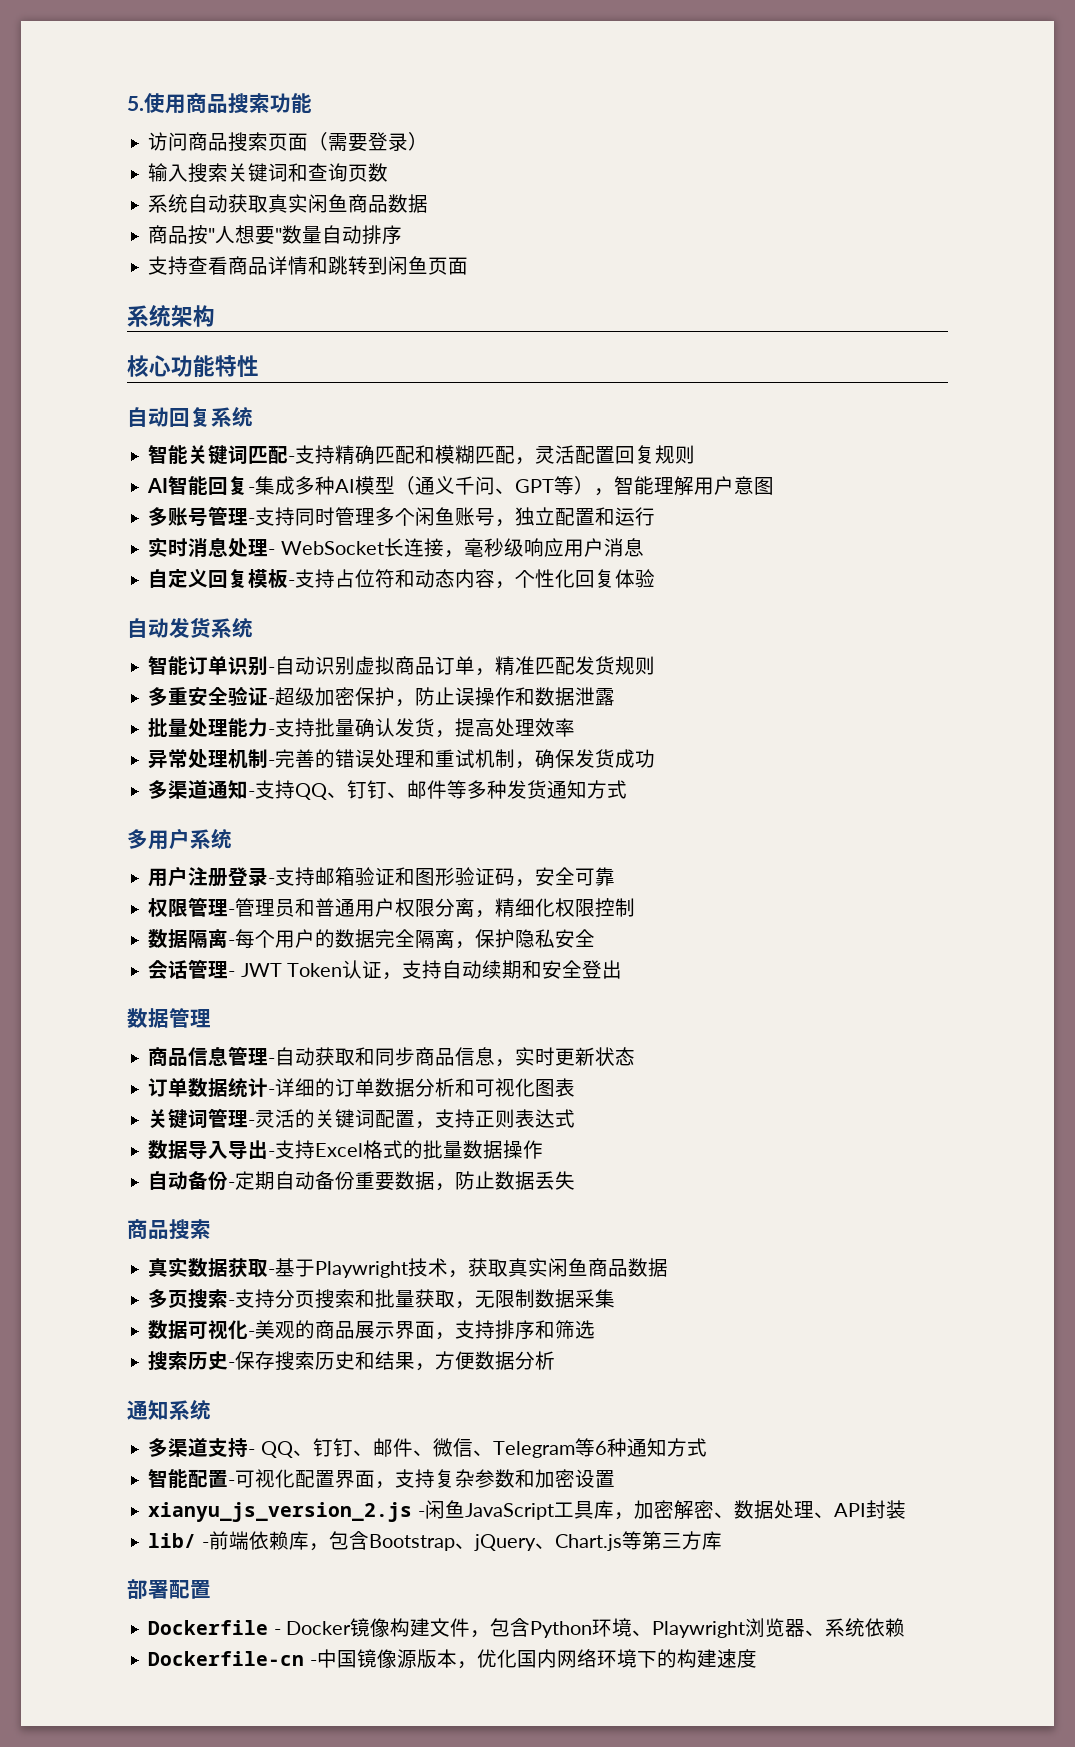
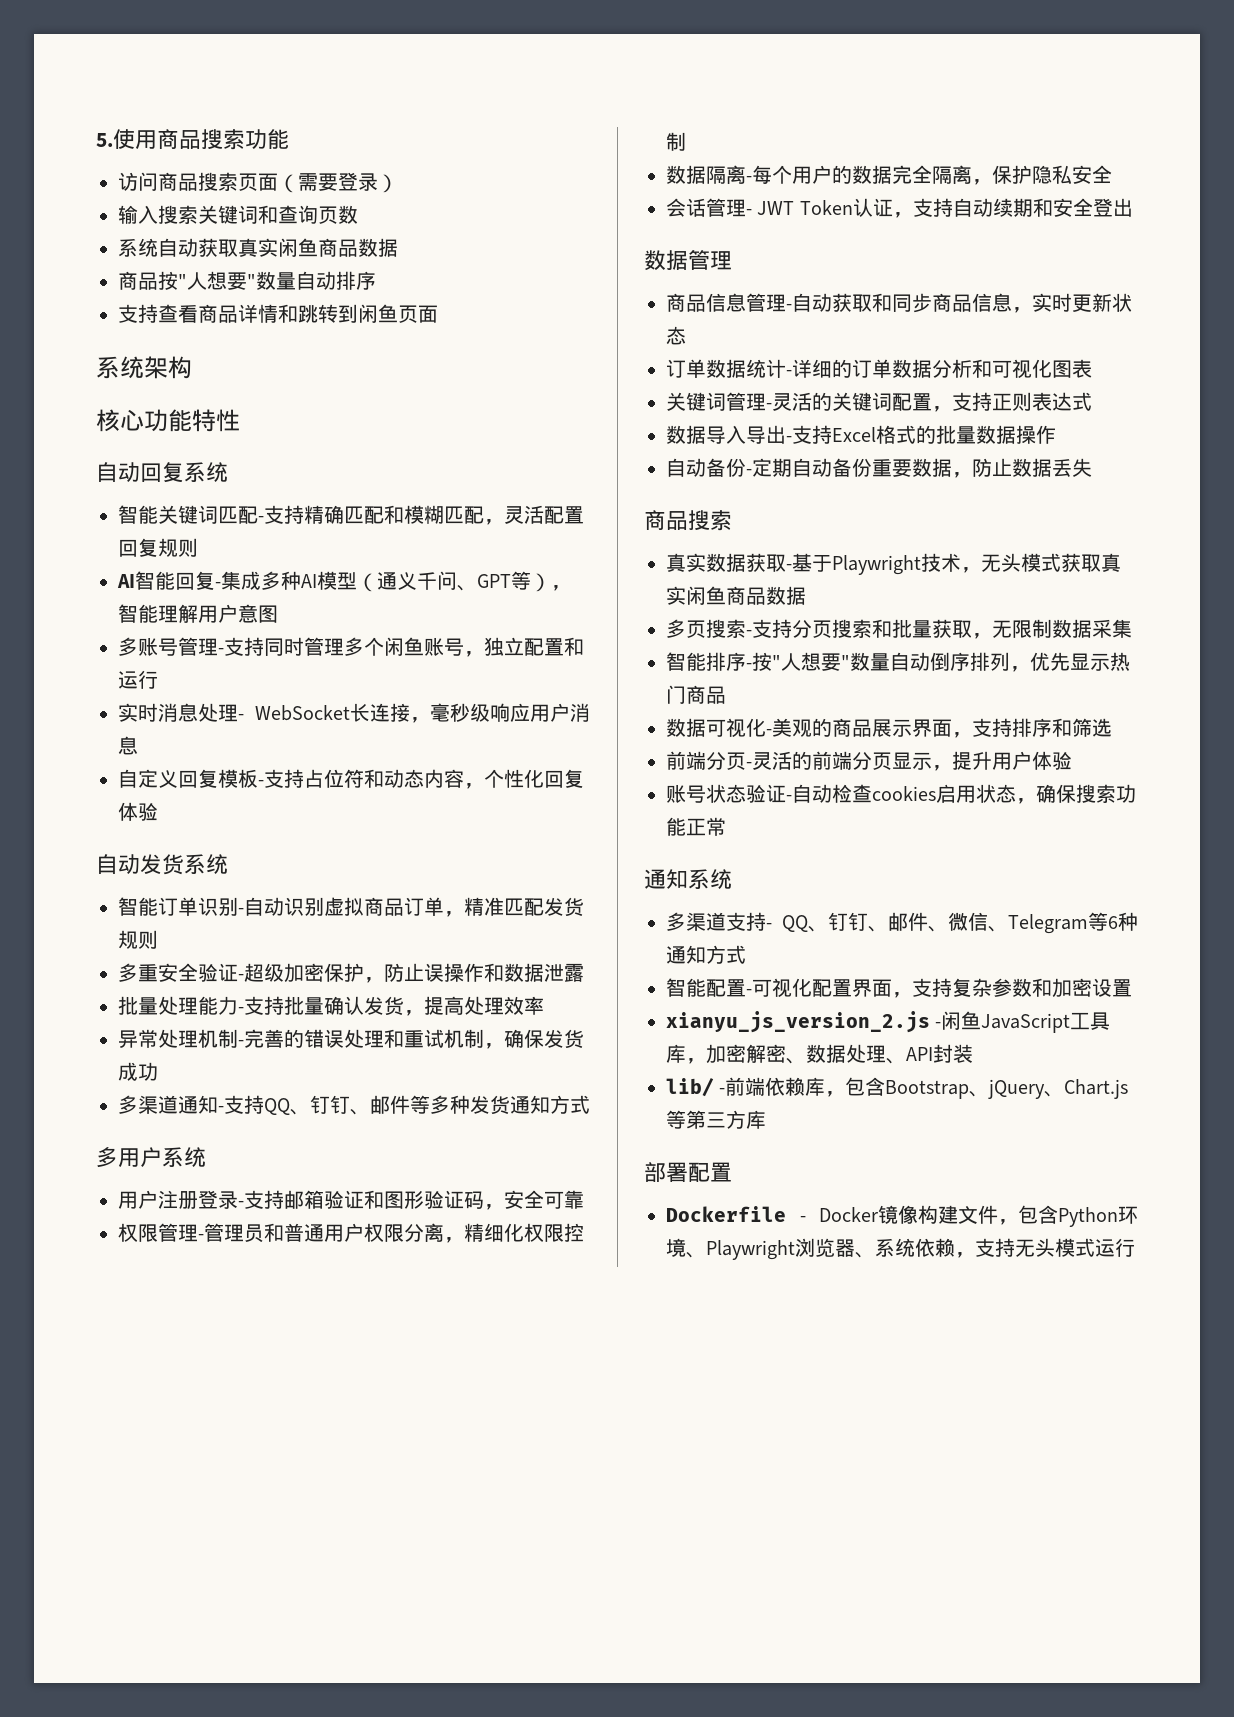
- 真实数据获取-基于Playwright技术，获取真实闲鱼商品数据
+ 真实数据获取-基于Playwright技术，无头模式获取真实闲鱼商品数据
+ 智能排序-按"人想要"数量自动倒序排列，优先显示热门商品
- 搜索历史-保存搜索历史和结果，方便数据分析
+ 前端分页-灵活的前端分页显示，提升用户体验
+ 账号状态验证-自动检查cookies启用状态，确保搜索功能正常
- Dockerfile - Docker镜像构建文件，包含Python环境、Playwright浏览器、系统依赖
- Dockerfile-cn -中国镜像源版本，优化国内网络环境下的构建速度
+ Dockerfile - Docker镜像构建文件，包含Python环境、Playwright浏览器、系统依赖，支持无头模式运行

